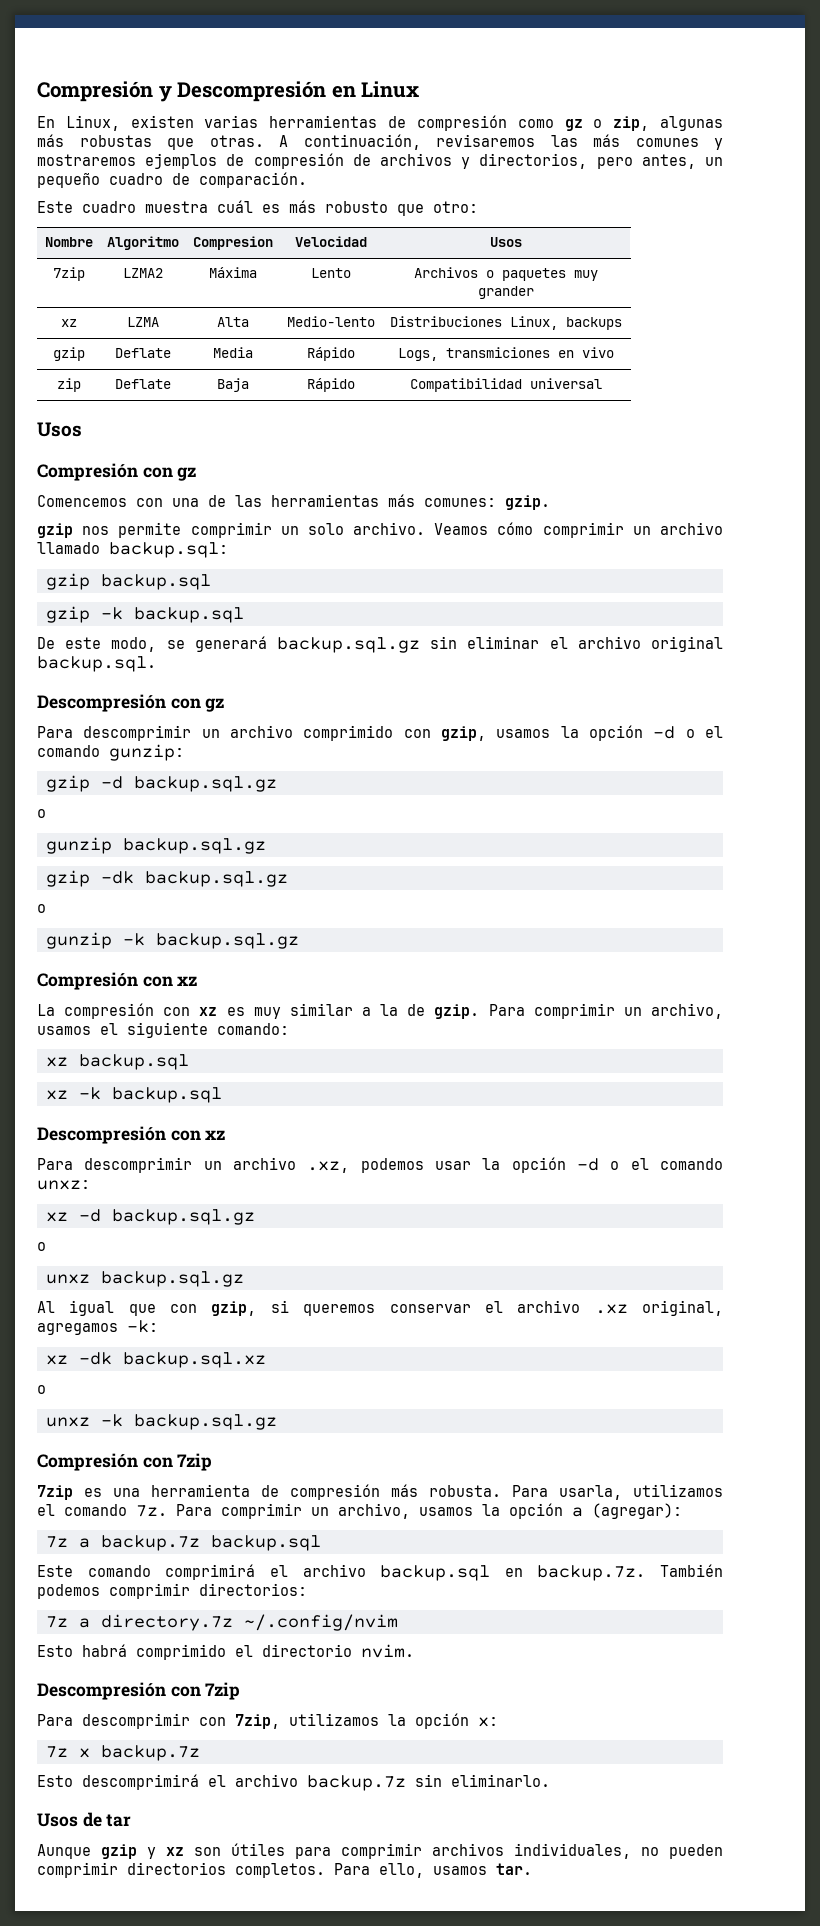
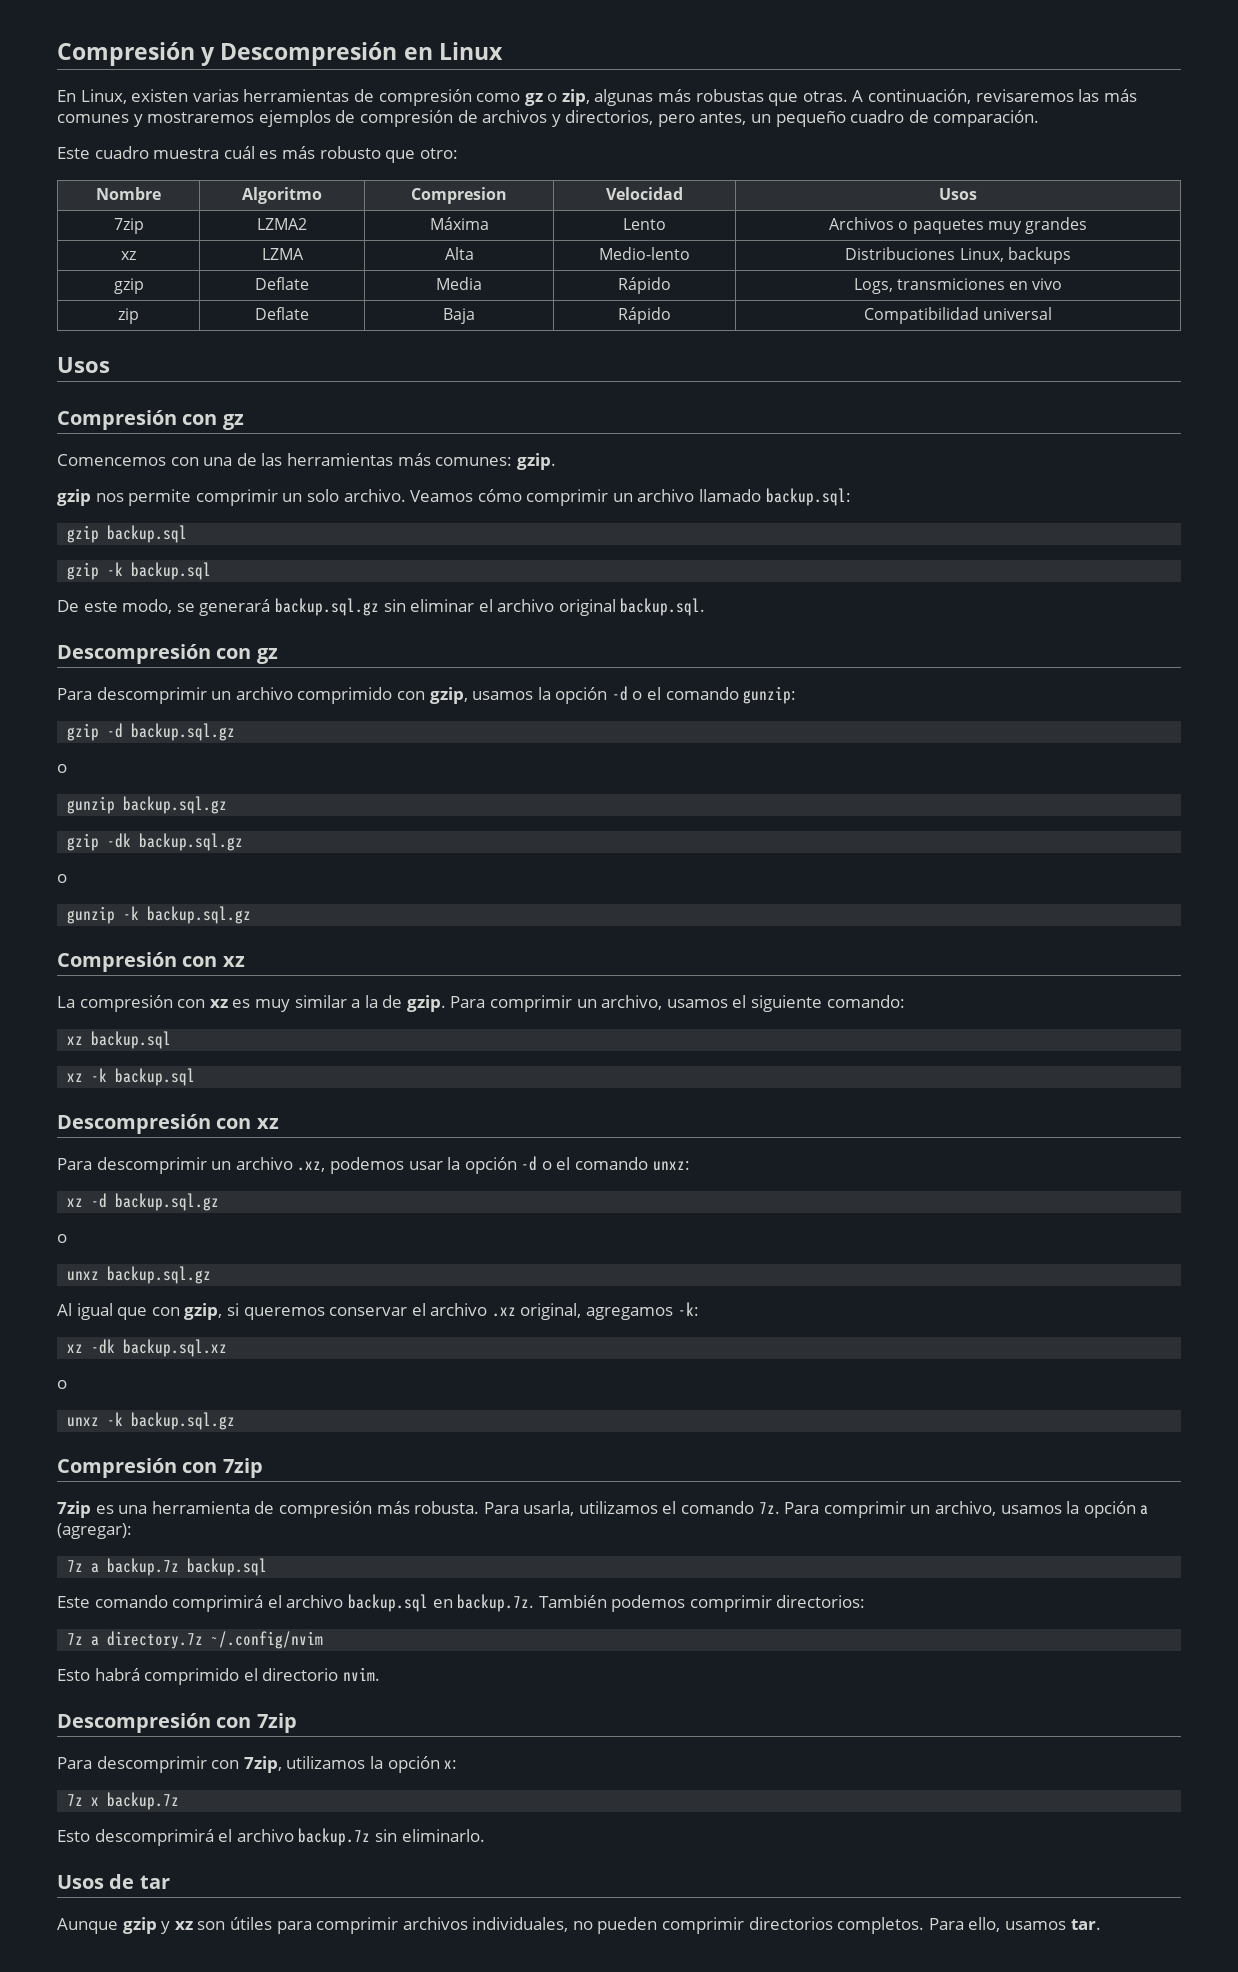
- 7zip | LZMA2 | Máxima | Lento | Archivos o paquetes muy grander
+ 7zip | LZMA2 | Máxima | Lento | Archivos o paquetes muy grandes

